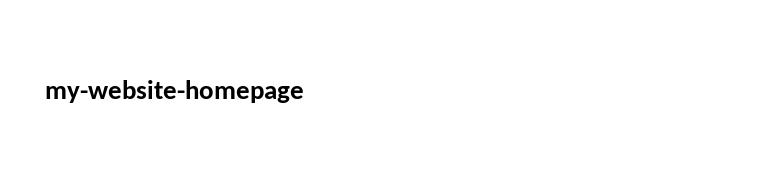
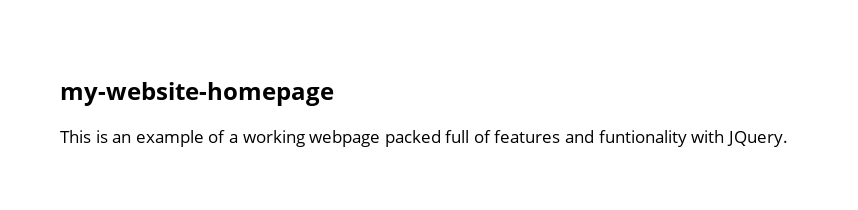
+ This is an example of a working webpage packed full of features and funtionality with JQuery.

